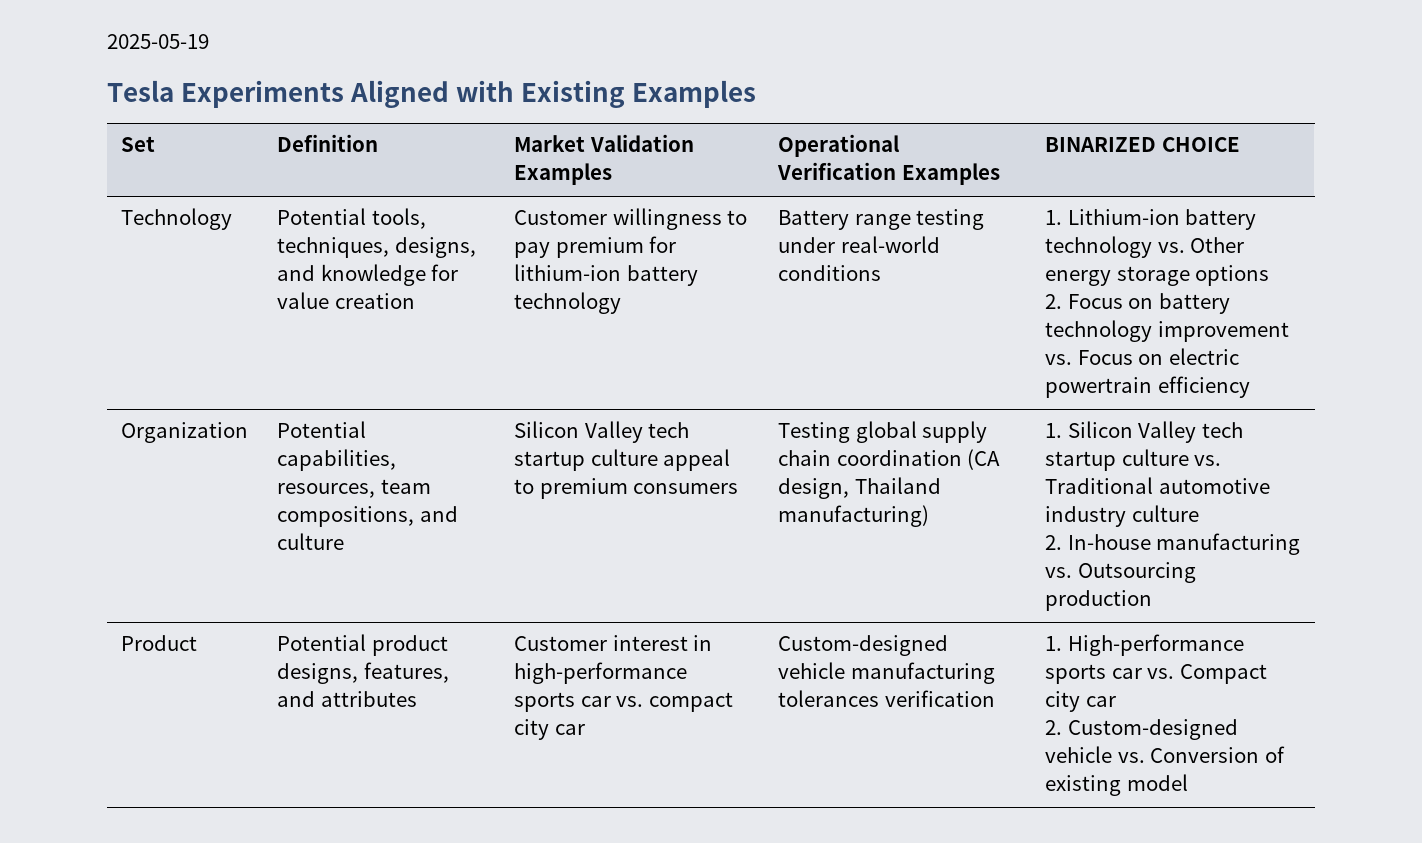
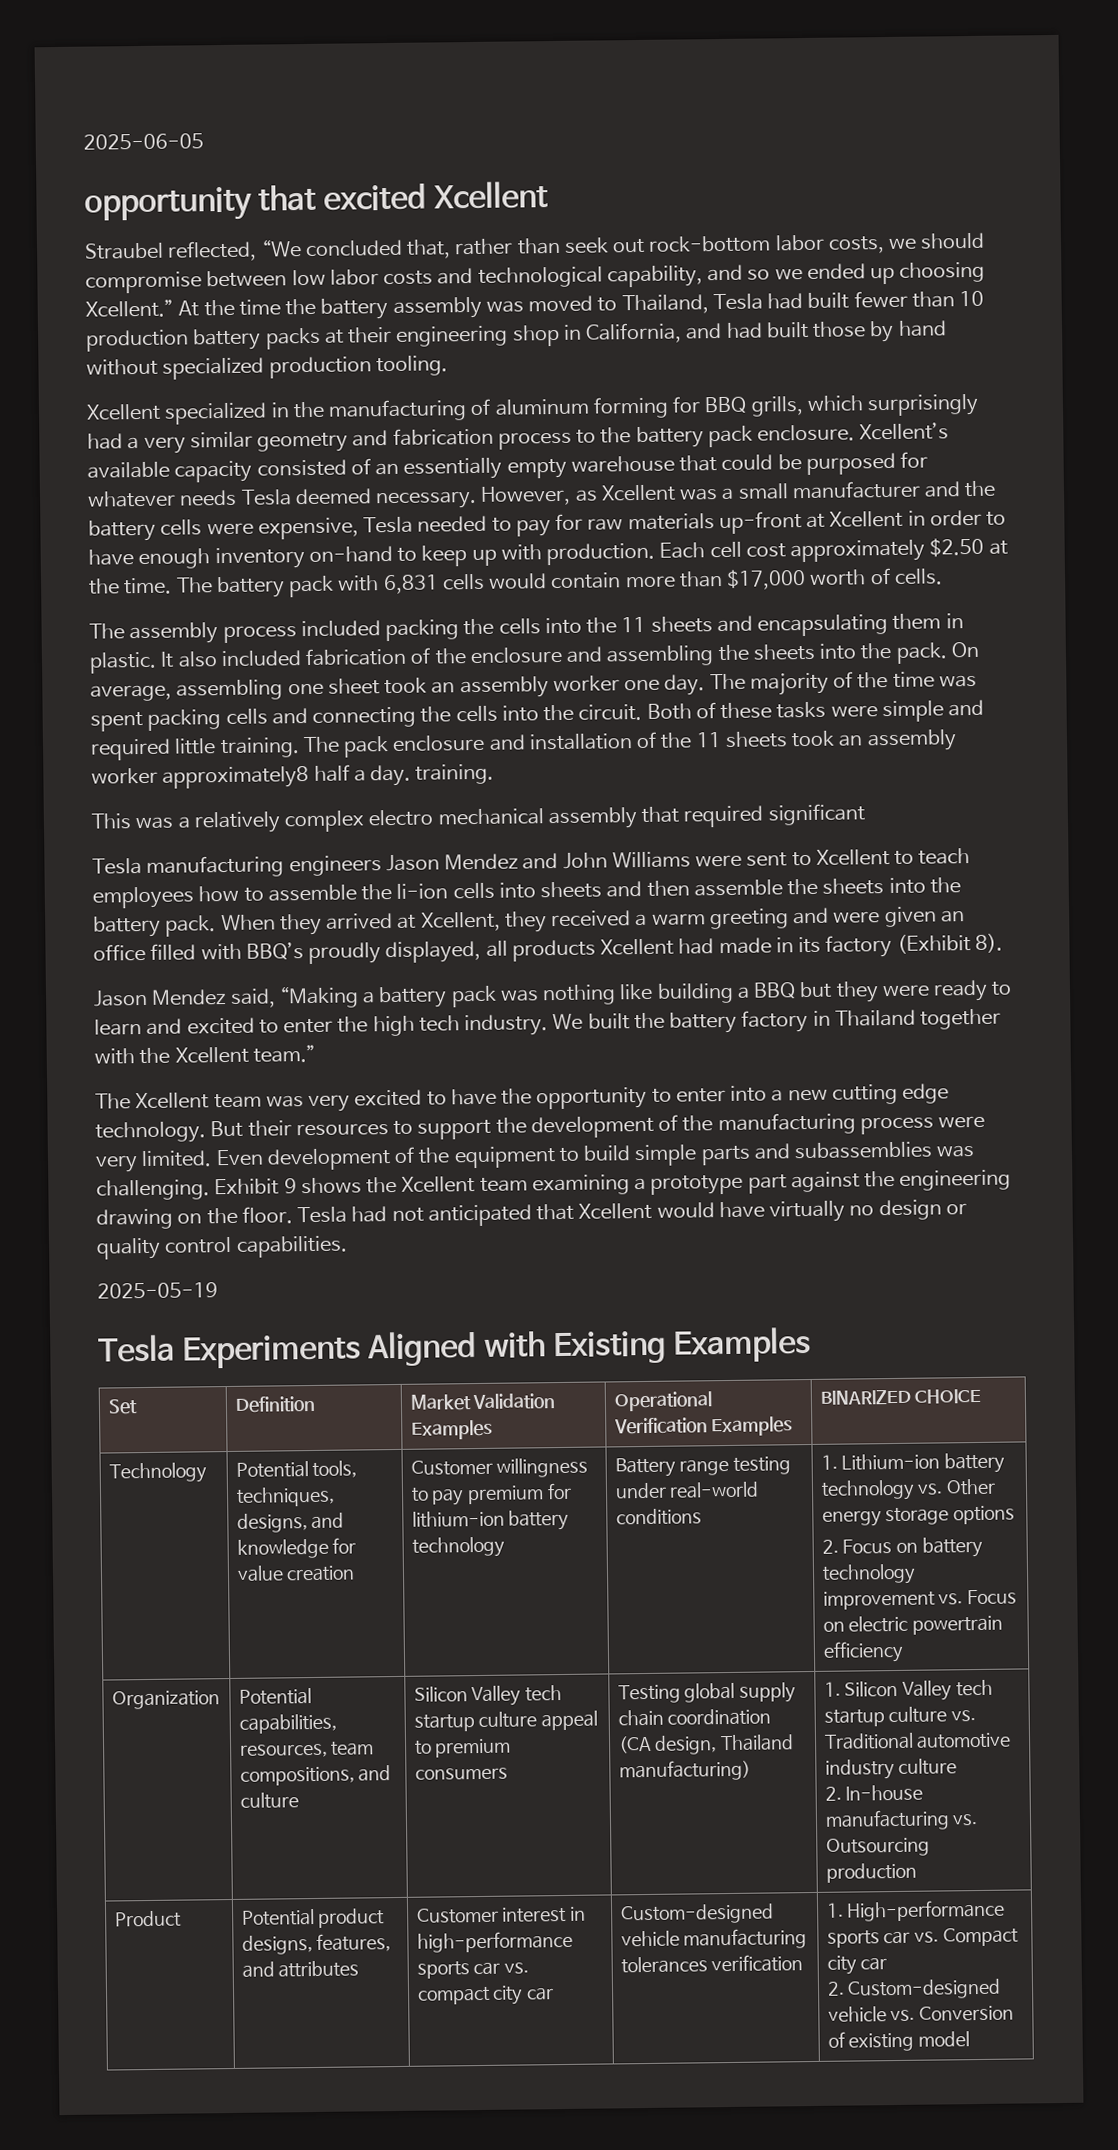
+ 2025-06-05
+ opportunity that excited Xcellent
+ Straubel reflected, “We concluded that, rather than seek out rock-bottom labor costs, we should compromise between low labor costs and technological capability, and so we ended up choosing Xcellent.” At the time the battery assembly was moved to Thailand, Tesla had built fewer than 10 production battery packs at their engineering shop in California, and had built those by hand without specialized production tooling.
+ Xcellent specialized in the manufacturing of aluminum forming for BBQ grills, which surprisingly had a very similar geometry and fabrication process to the battery pack enclosure. Xcellent’s available capacity consisted of an essentially empty warehouse that could be purposed for whatever needs Tesla deemed necessary. However, as Xcellent was a small manufacturer and the battery cells were expensive, Tesla needed to pay for raw materials up-front at Xcellent in order to have enough inventory on-hand to keep up with production. Each cell cost approximately $2.50 at the time. The battery pack with 6,831 cells would contain more than $17,000 worth of cells.
+ The assembly process included packing the cells into the 11 sheets and encapsulating them in plastic. It also included fabrication of the enclosure and assembling the sheets into the pack. On average, assembling one sheet took an assembly worker one day. The majority of the time was spent packing cells and connecting the cells into the circuit. Both of these tasks were simple and required little training. The pack enclosure and installation of the 11 sheets took an assembly worker approximately8 half a day. training.
+ This was a relatively complex electro mechanical assembly that required significant
+ Tesla manufacturing engineers Jason Mendez and John Williams were sent to Xcellent to teach employees how to assemble the li-ion cells into sheets and then assemble the sheets into the battery pack. When they arrived at Xcellent, they received a warm greeting and were given an office filled with BBQ’s proudly displayed, all products Xcellent had made in its factory (Exhibit 8).
+ Jason Mendez said, “Making a battery pack was nothing like building a BBQ but they were ready to learn and excited to enter the high tech industry. We built the battery factory in Thailand together with the Xcellent team.”
+ The Xcellent team was very excited to have the opportunity to enter into a new cutting edge technology. But their resources to support the development of the manufacturing process were very limited. Even development of the equipment to build simple parts and subassemblies was challenging. Exhibit 9 shows the Xcellent team examining a prototype part against the engineering drawing on the floor. Tesla had not anticipated that Xcellent would have virtually no design or quality control capabilities.

